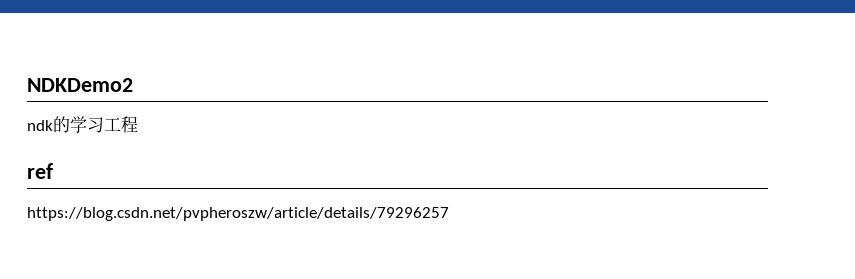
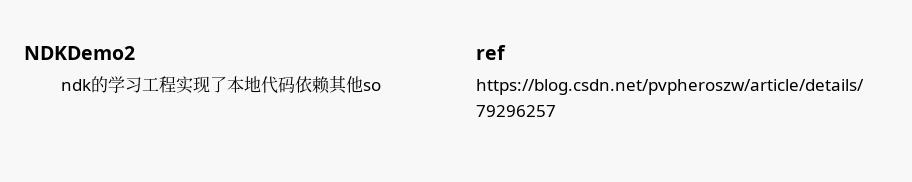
- ndk的学习工程
+ ndk的学习工程实现了本地代码依赖其他so

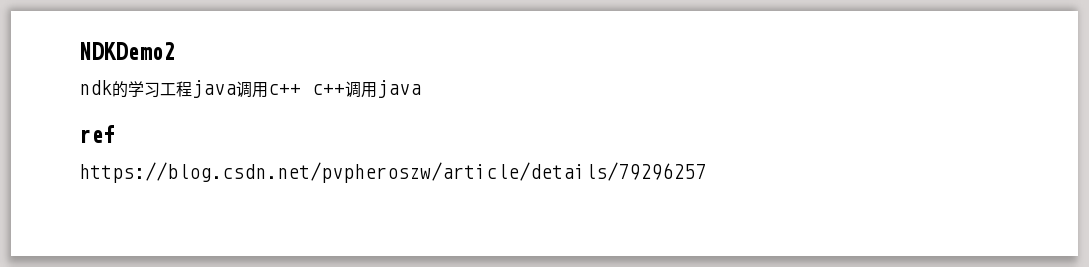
- ndk的学习工程实现了本地代码依赖其他so
+ ndk的学习工程java调用c++ c++调用java

